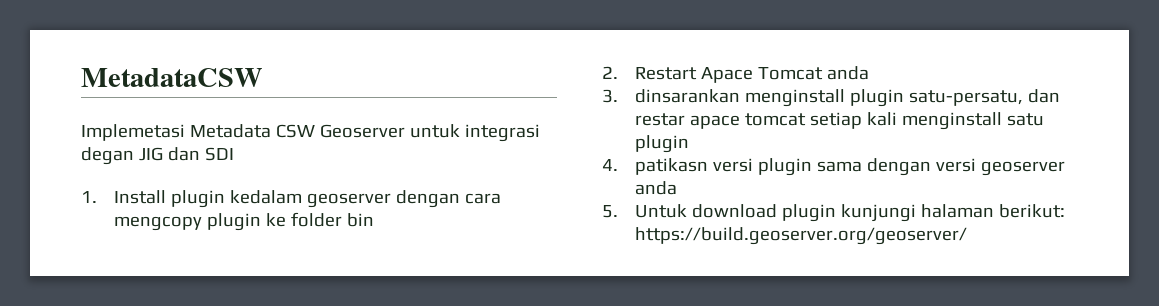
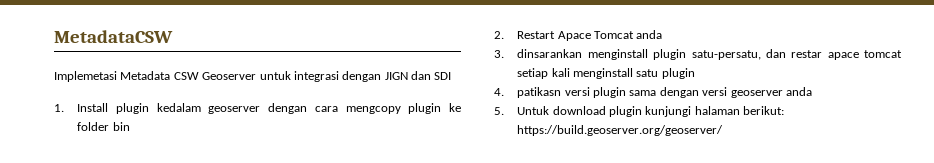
- Implemetasi Metadata CSW Geoserver untuk integrasi degan JIG dan SDI
+ Implemetasi Metadata CSW Geoserver untuk integrasi dengan JIGN dan SDI

